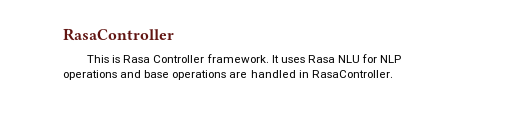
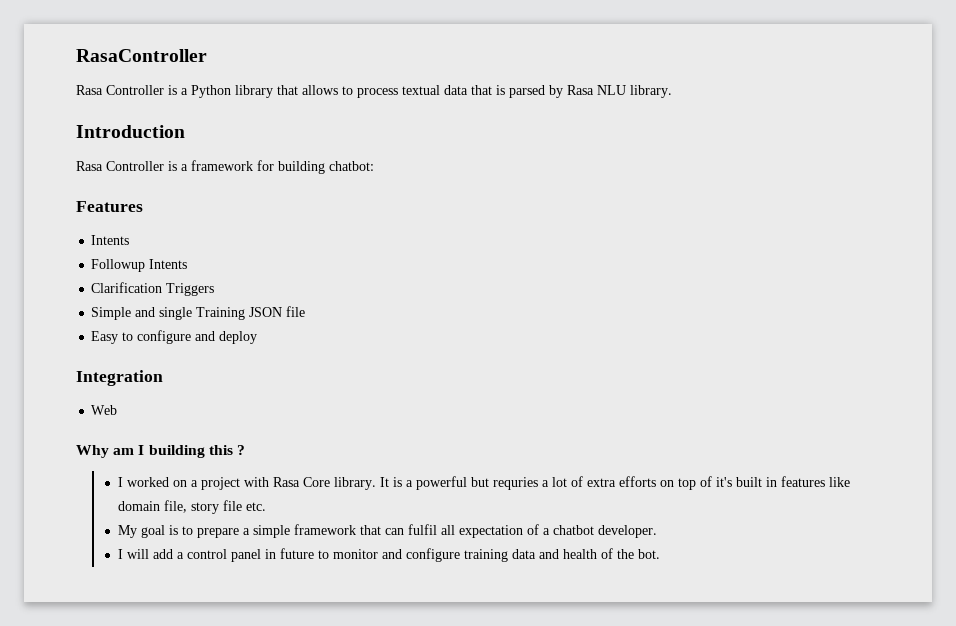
- This is Rasa Controller framework. It uses Rasa NLU for NLP operations and base operations are handled in RasaController.
+ Rasa Controller is a Python library that allows to process textual data that is parsed by Rasa NLU library.
+ Introduction
+ Rasa Controller is a framework for building chatbot:
+ Features
+ Intents
+ Followup Intents
+ Clarification Triggers
+ Simple and single Training JSON file
+ Easy to configure and deploy
+ Integration
+ Web
+ Why am I building this ?
+ I worked on a project with Rasa Core library. It is a powerful but requries a lot of extra efforts on top of it's built in features like domain file, story file etc.
+ My goal is to prepare a simple framework that can fulfil all expectation of a chatbot developer.
+ I will add a control panel in future to monitor and configure training data and health of the bot.

